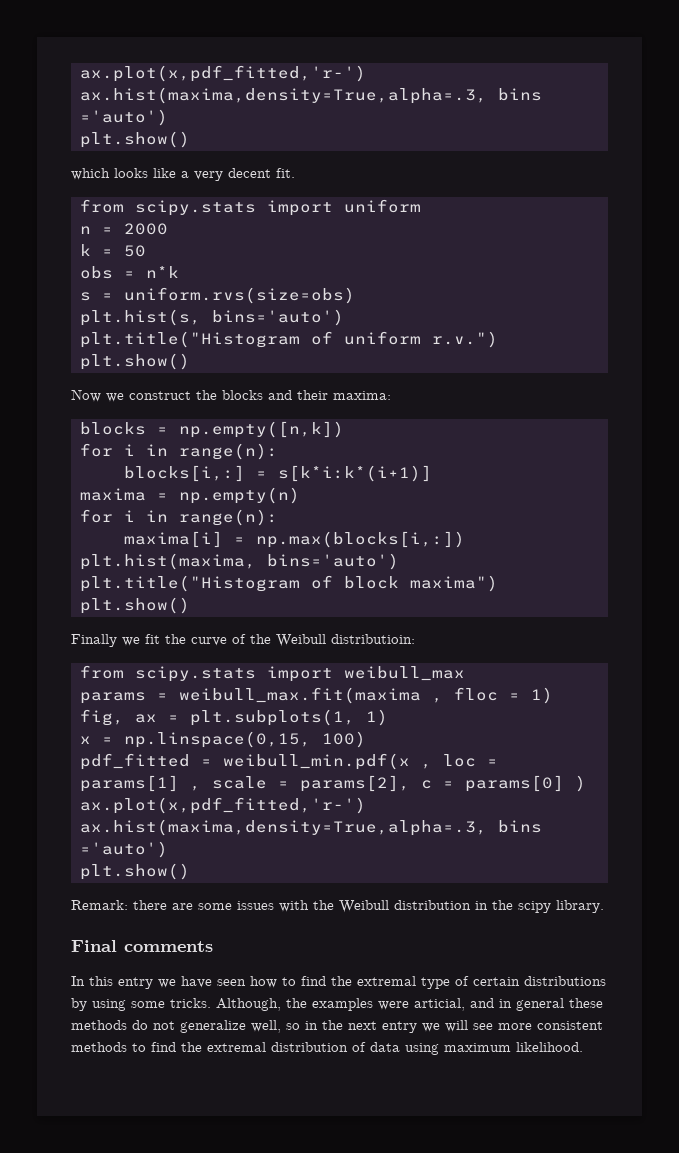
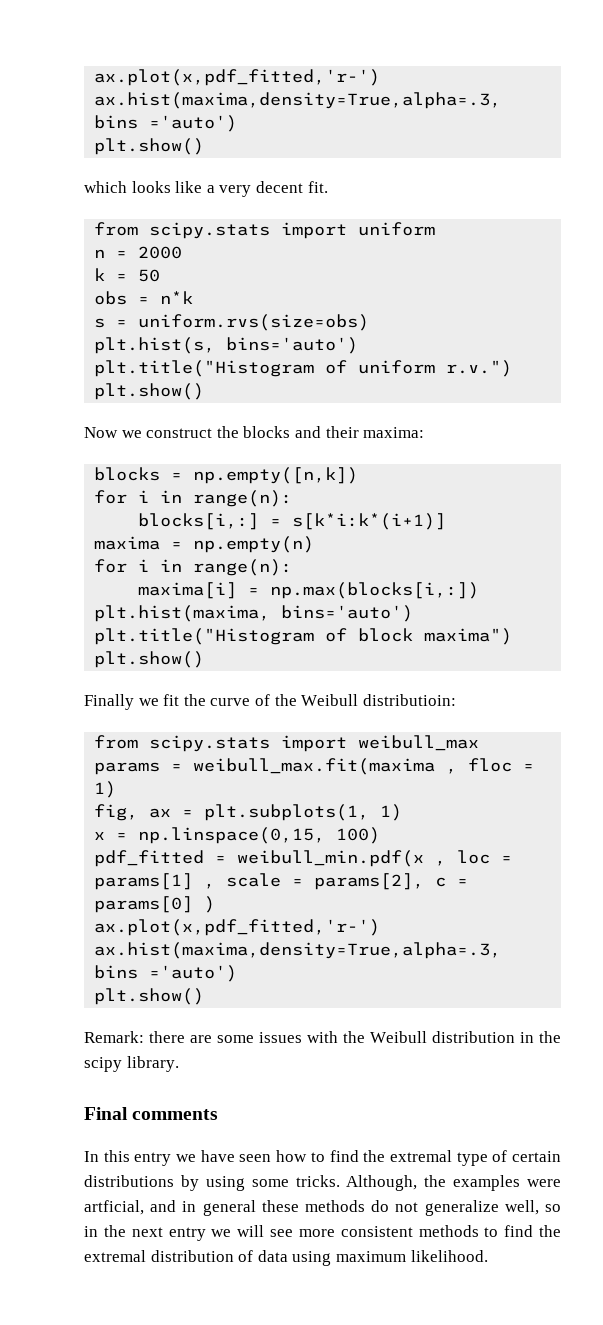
- Although, the examples were articial, and in general these methods do not generalize well, so in the next entry we will see more consistent methods to find the extremal distribution of data using maximum likelihood.
+ Although, the examples were artficial, and in general these methods do not generalize well, so in the next entry we will see more consistent methods to find the extremal distribution of data using maximum likelihood.

